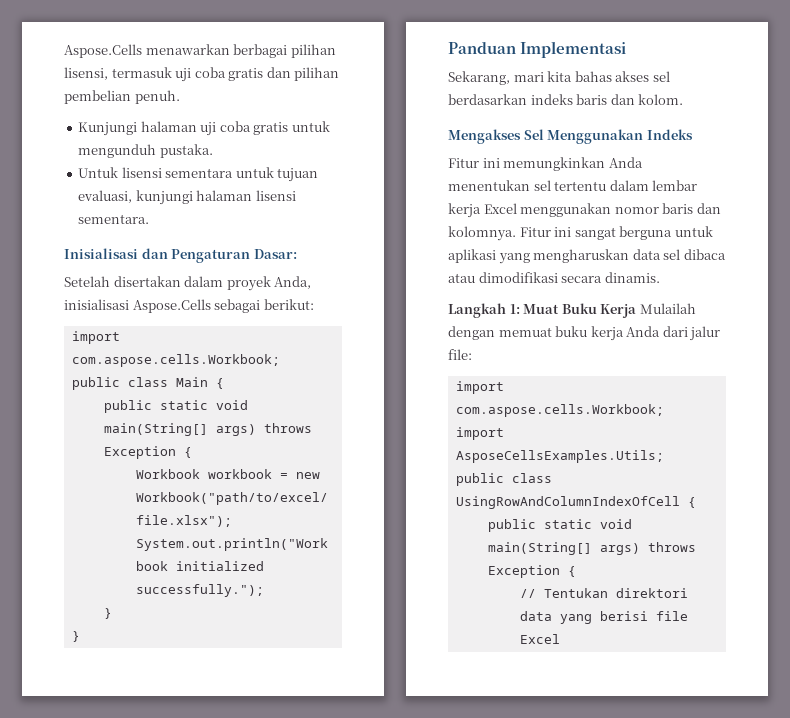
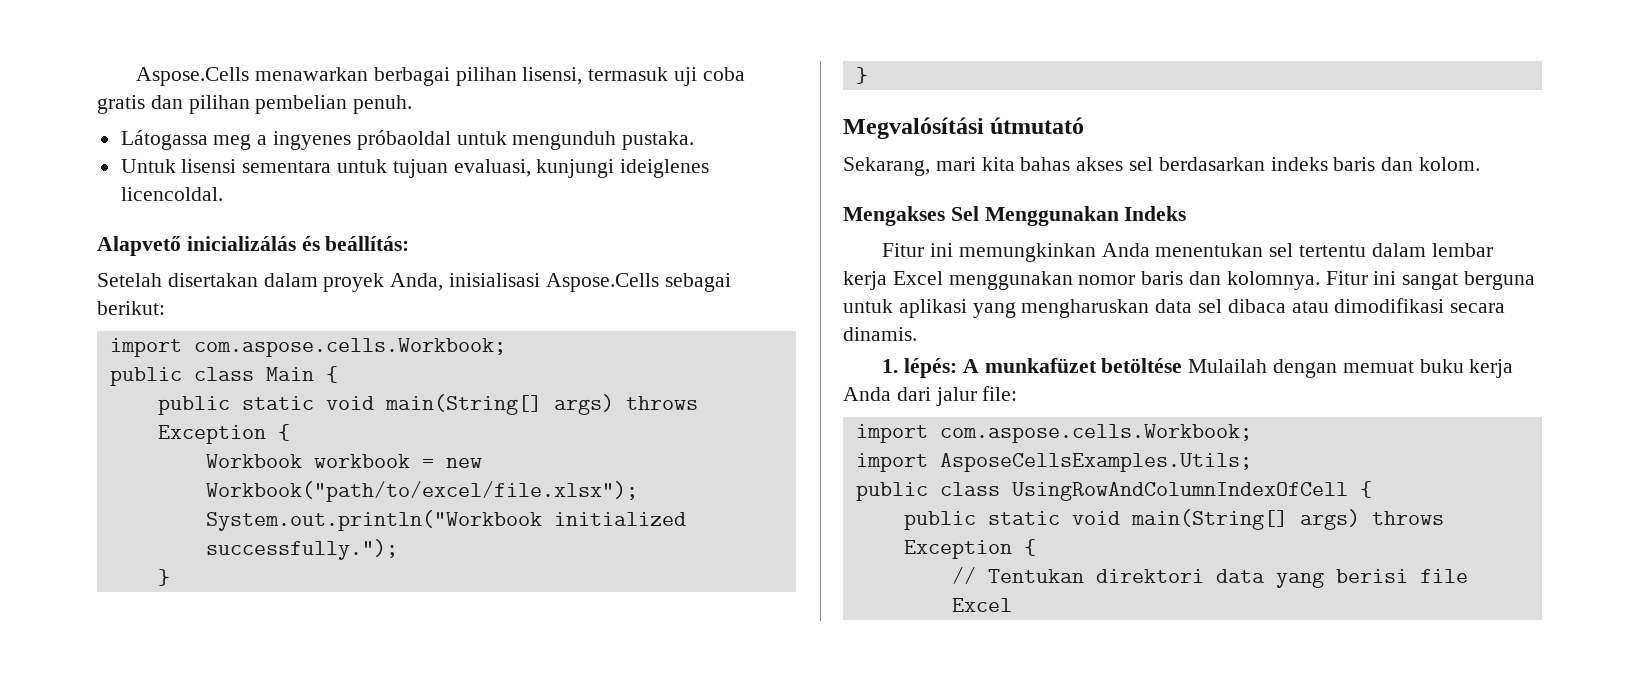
- Kunjungi halaman uji coba gratis untuk mengunduh pustaka.
+ Látogassa meg a ingyenes próbaoldal untuk mengunduh pustaka.
- Untuk lisensi sementara untuk tujuan evaluasi, kunjungi halaman lisensi sementara.
- Inisialisasi dan Pengaturan Dasar:
+ Untuk lisensi sementara untuk tujuan evaluasi, kunjungi ideiglenes licencoldal.
+ Alapvető inicializálás és beállítás:
- Panduan Implementasi
+ Megvalósítási útmutató
- Langkah 1: Muat Buku Kerja Mulailah dengan memuat buku kerja Anda dari jalur file:
+ 1. lépés: A munkafüzet betöltése Mulailah dengan memuat buku kerja Anda dari jalur file:

